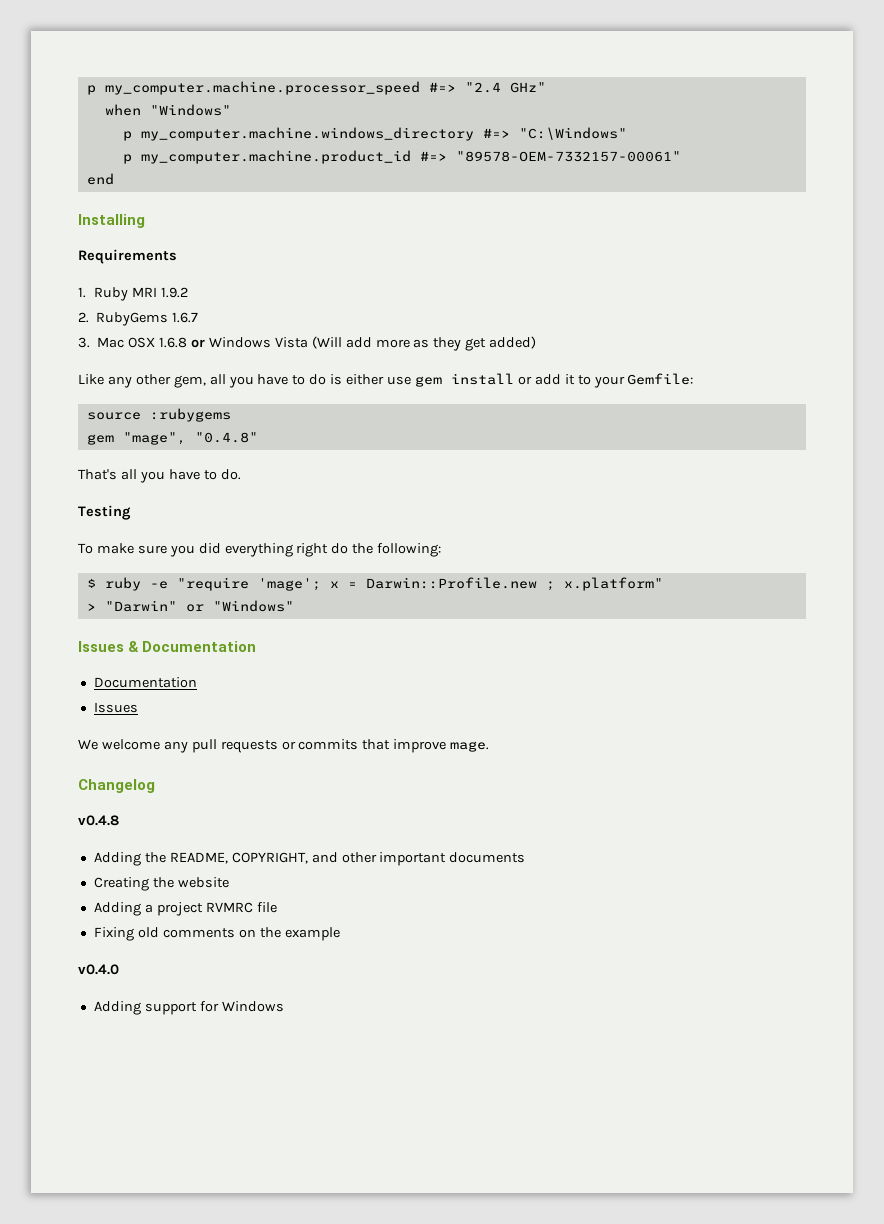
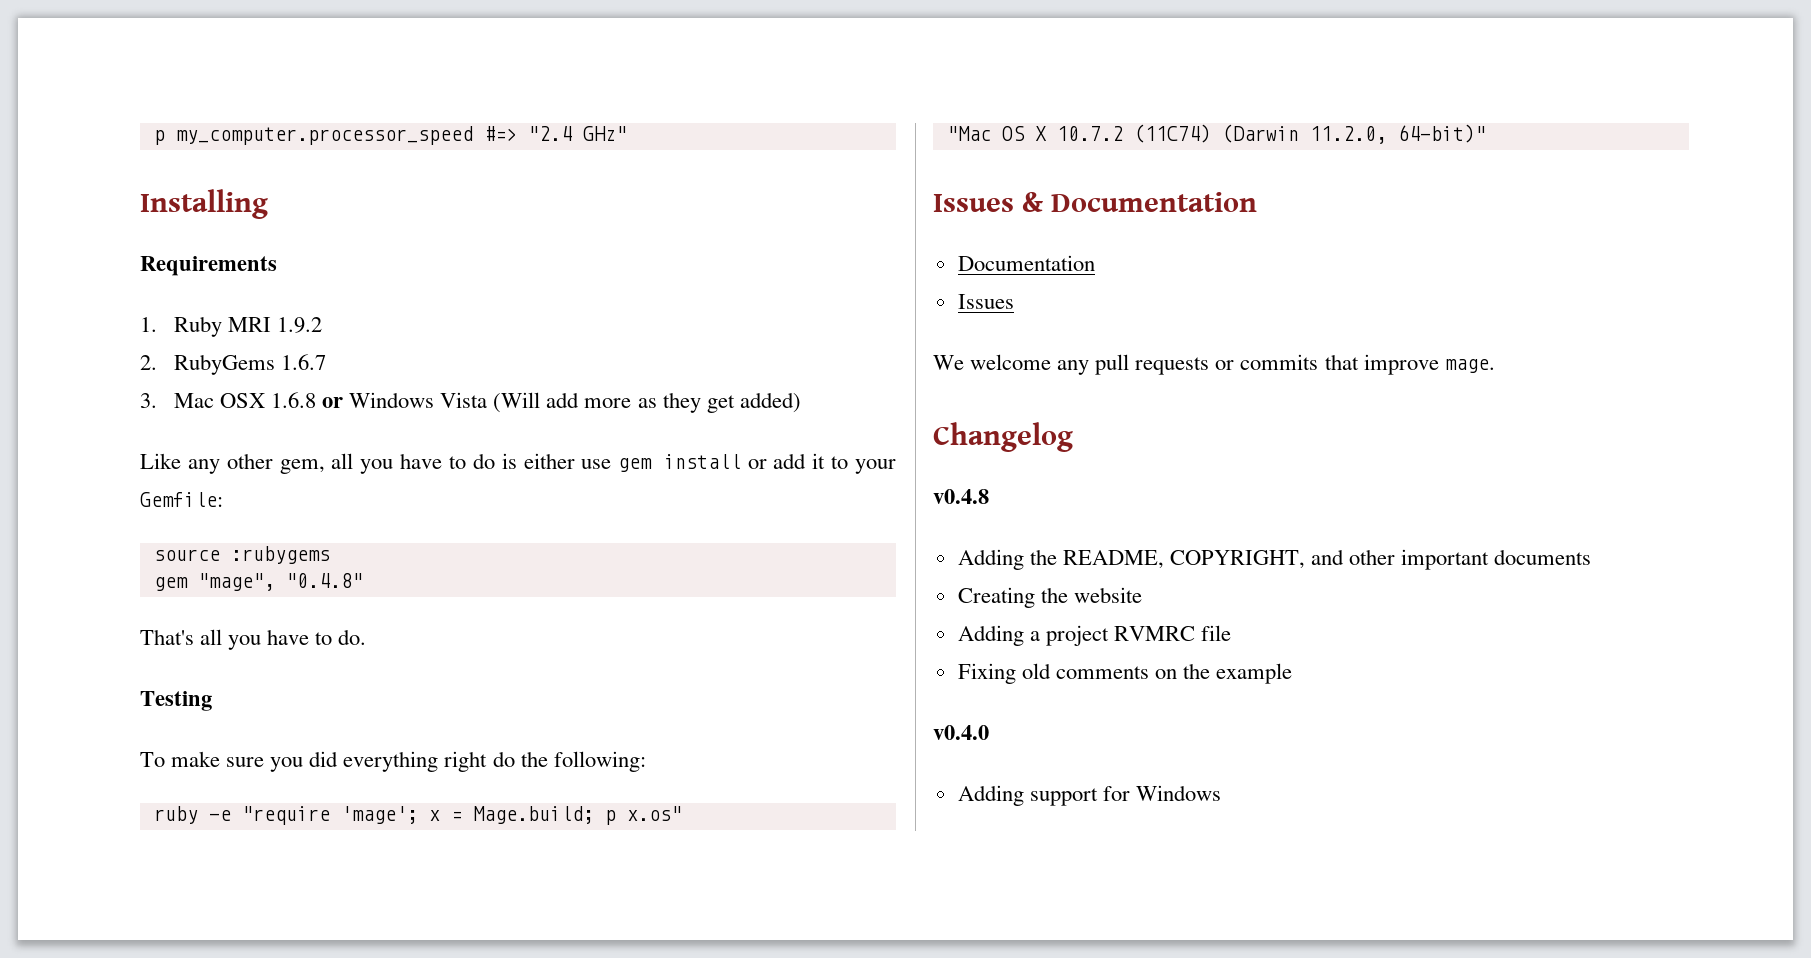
- p my_computer.machine.processor_speed #=> "2.4 GHz"
+ p my_computer.processor_speed #=> "2.4 GHz"
- when "Windows"
- p my_computer.machine.windows_directory #=> "C:\Windows"
- p my_computer.machine.product_id #=> "89578-OEM-7332157-00061"
- end
- $ ruby -e "require 'mage'; x = Darwin::Profile.new ; x.platform"
- > "Darwin" or "Windows"
+ ruby -e "require 'mage'; x = Mage.build; p x.os"
+ "Mac OS X 10.7.2 (11C74) (Darwin 11.2.0, 64-bit)"

